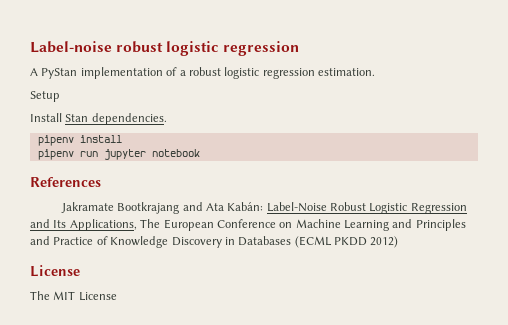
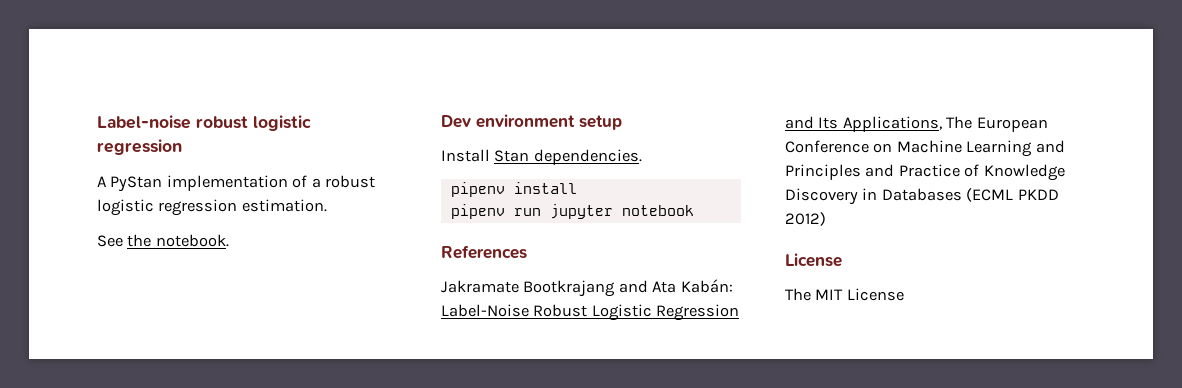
- Setup
+ See the notebook.
+ Dev environment setup

